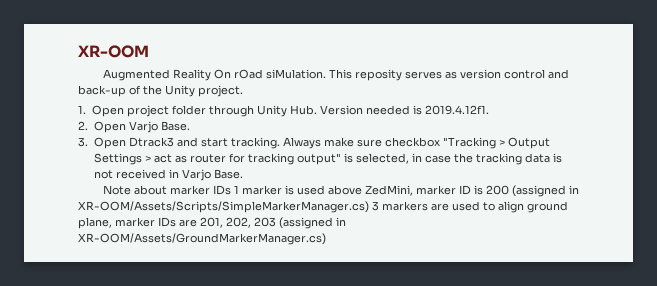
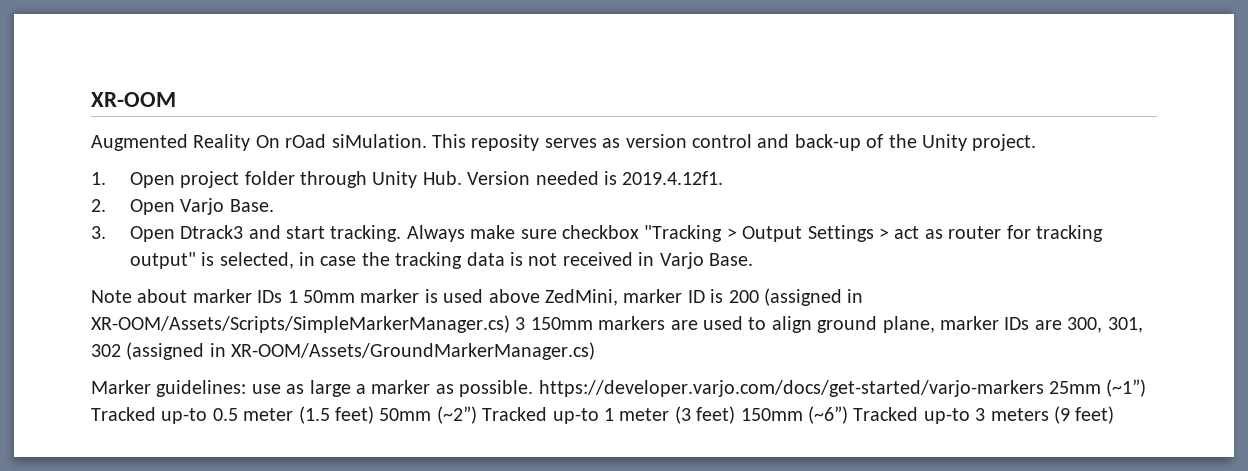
- Note about marker IDs 1 marker is used above ZedMini, marker ID is 200 (assigned in XR-OOM/Assets/Scripts/SimpleMarkerManager.cs) 3 markers are used to align ground plane, marker IDs are 201, 202, 203 (assigned in XR-OOM/Assets/GroundMarkerManager.cs)
+ Note about marker IDs 1 50mm marker is used above ZedMini, marker ID is 200 (assigned in XR-OOM/Assets/Scripts/SimpleMarkerManager.cs) 3 150mm markers are used to align ground plane, marker IDs are 300, 301, 302 (assigned in XR-OOM/Assets/GroundMarkerManager.cs)
+ Marker guidelines: use as large a marker as possible. https://developer.varjo.com/docs/get-started/varjo-markers 25mm (~1”) Tracked up-to 0.5 meter (1.5 feet) 50mm (~2”) Tracked up-to 1 meter (3 feet) 150mm (~6”) Tracked up-to 3 meters (9 feet)

